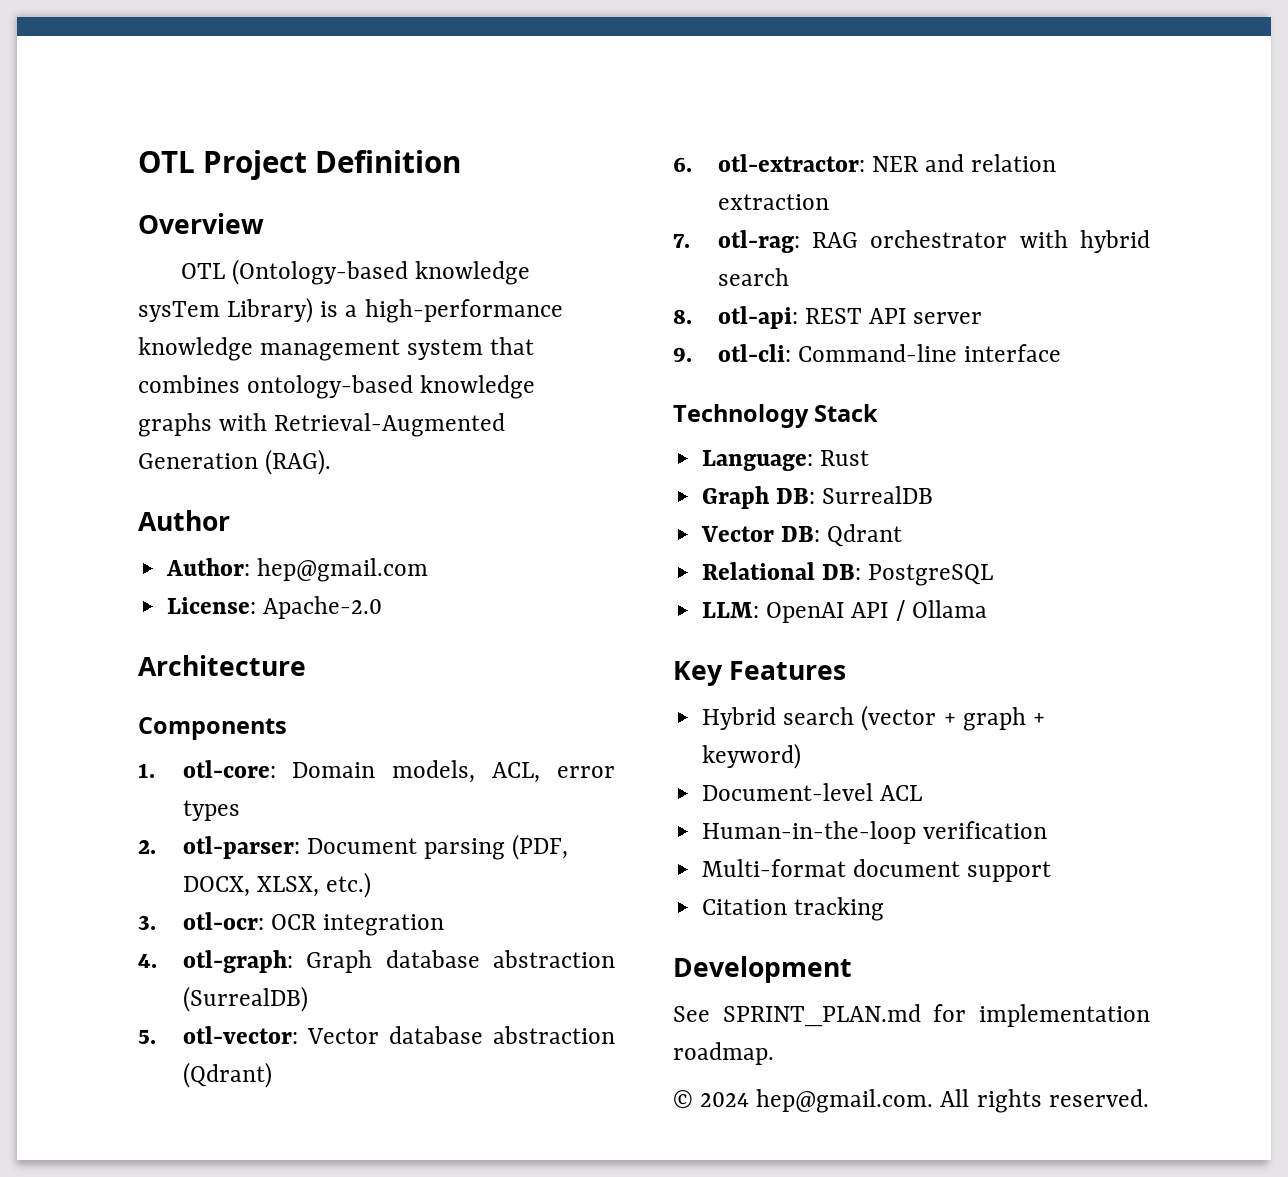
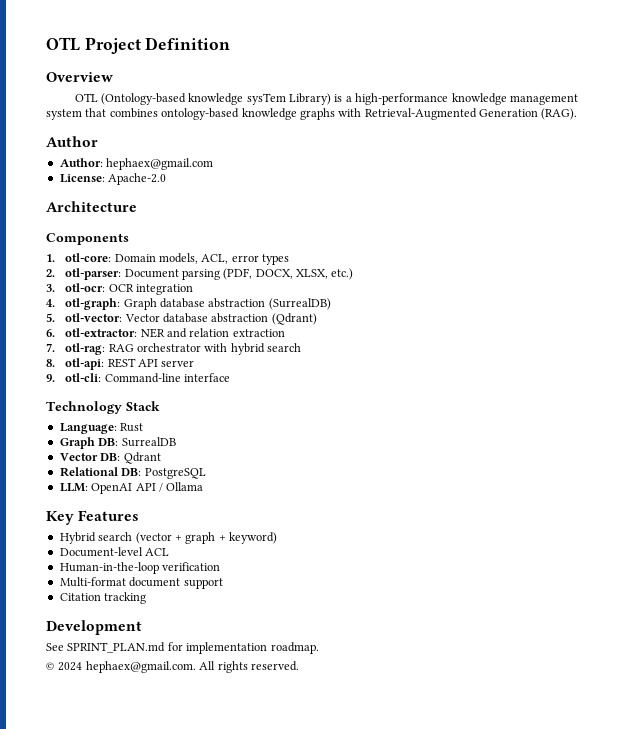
- Author: hep@gmail.com
+ Author: hephaex@gmail.com
- © 2024 hep@gmail.com. All rights reserved.
+ © 2024 hephaex@gmail.com. All rights reserved.

